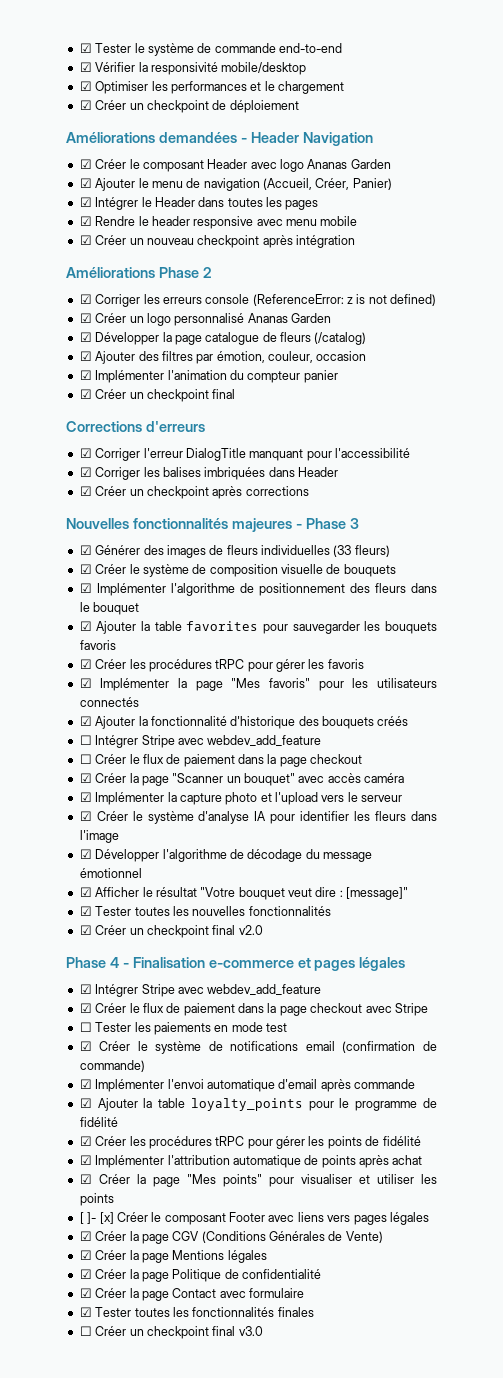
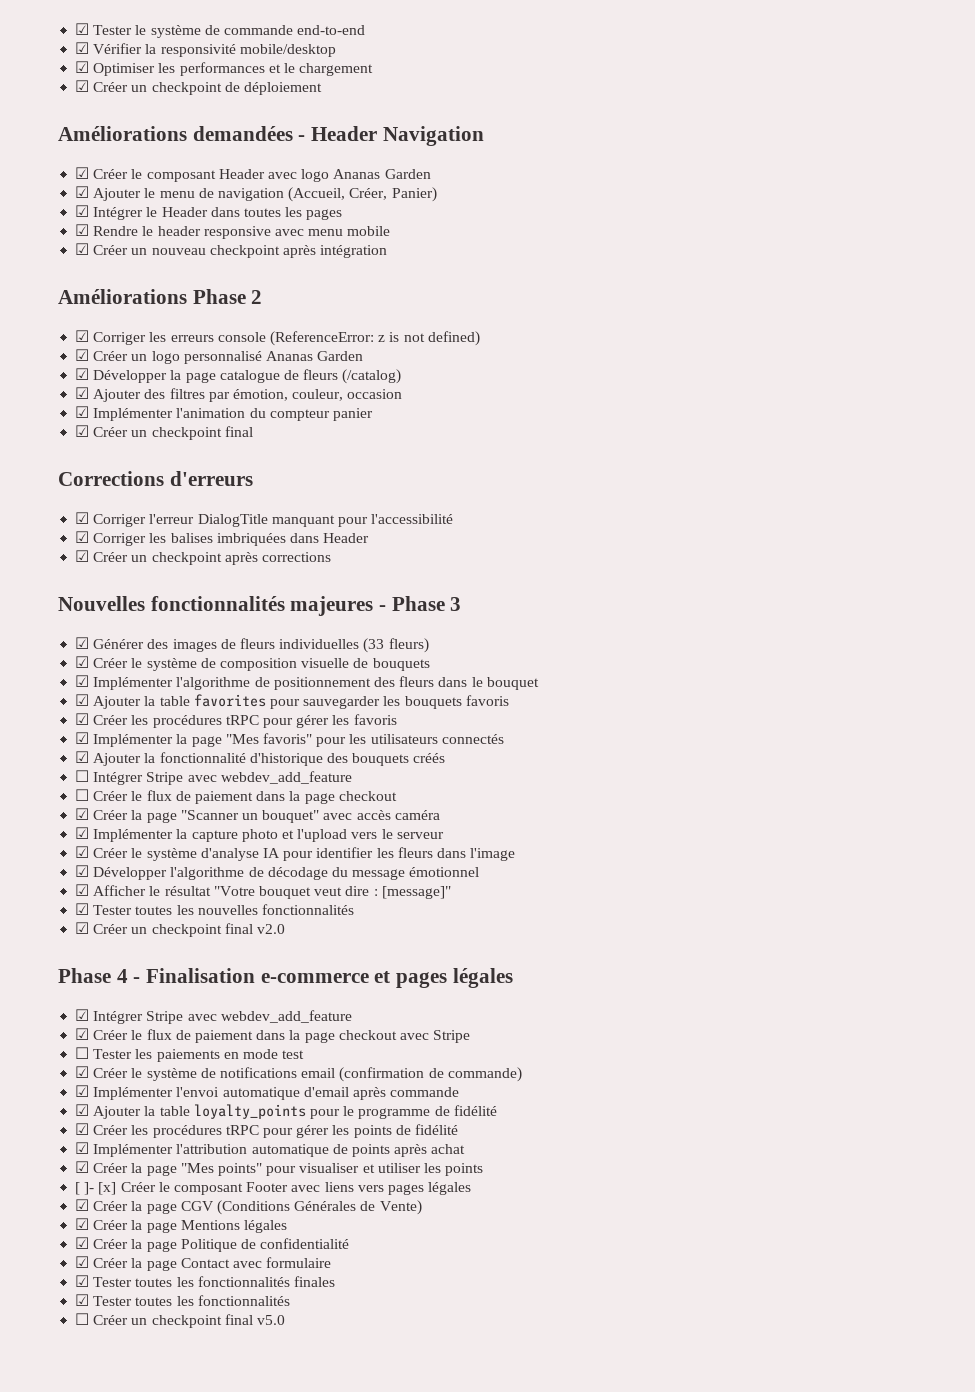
  ☑ Tester toutes les fonctionnalités finales
+ ☑ Tester toutes les fonctionnalités
- ☐ Créer un checkpoint final v3.0
+ ☐ Créer un checkpoint final v5.0

